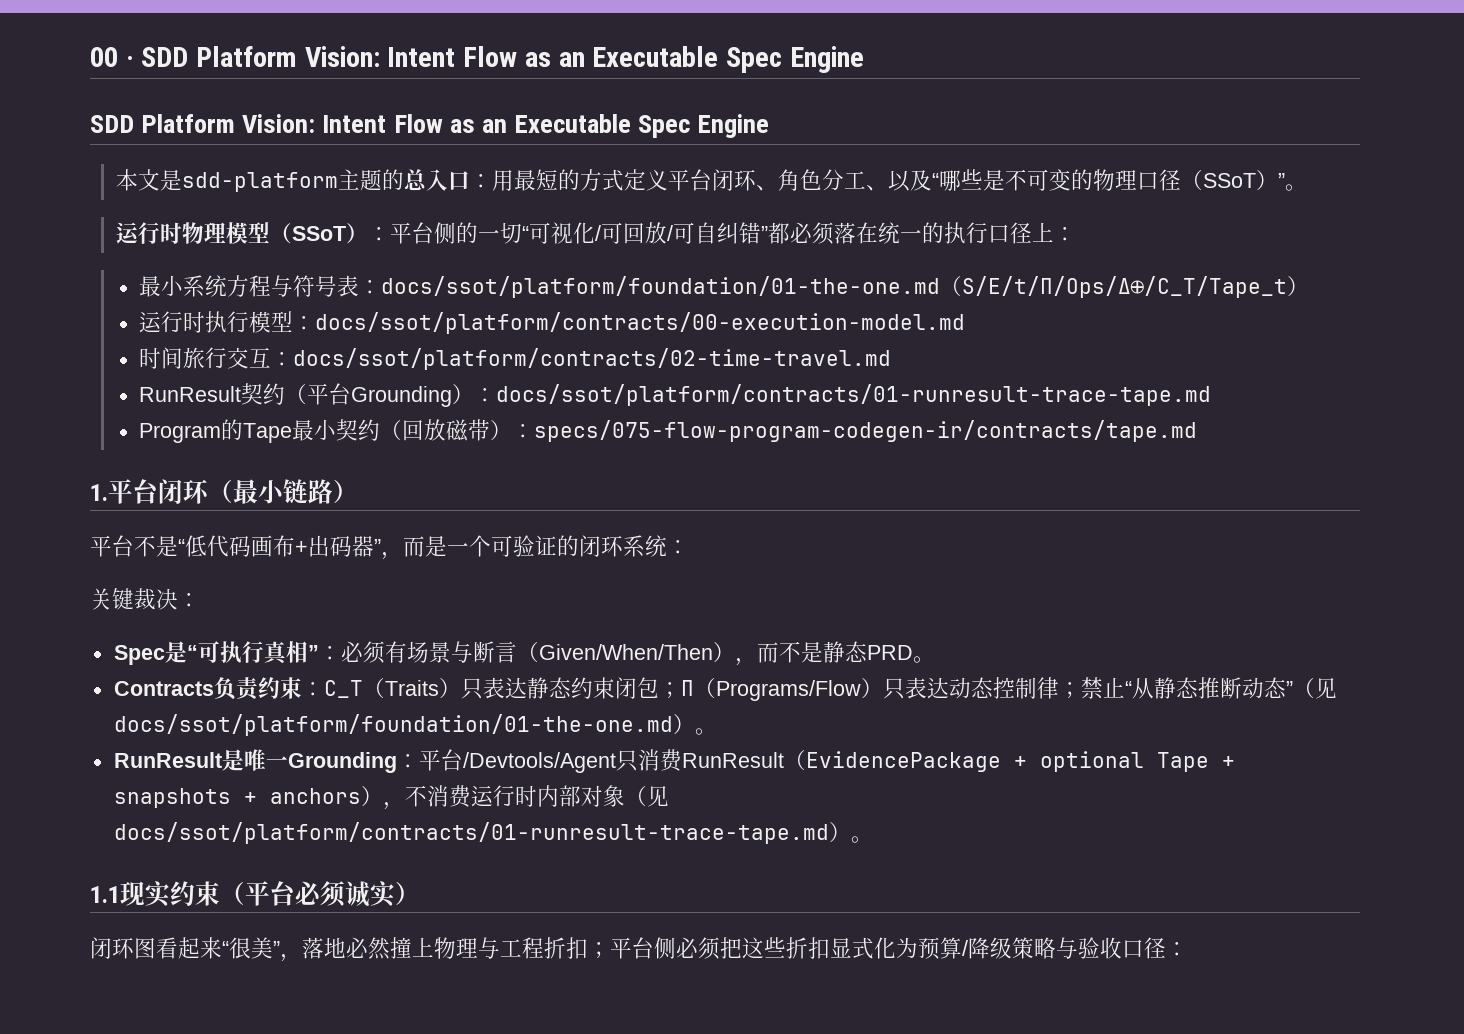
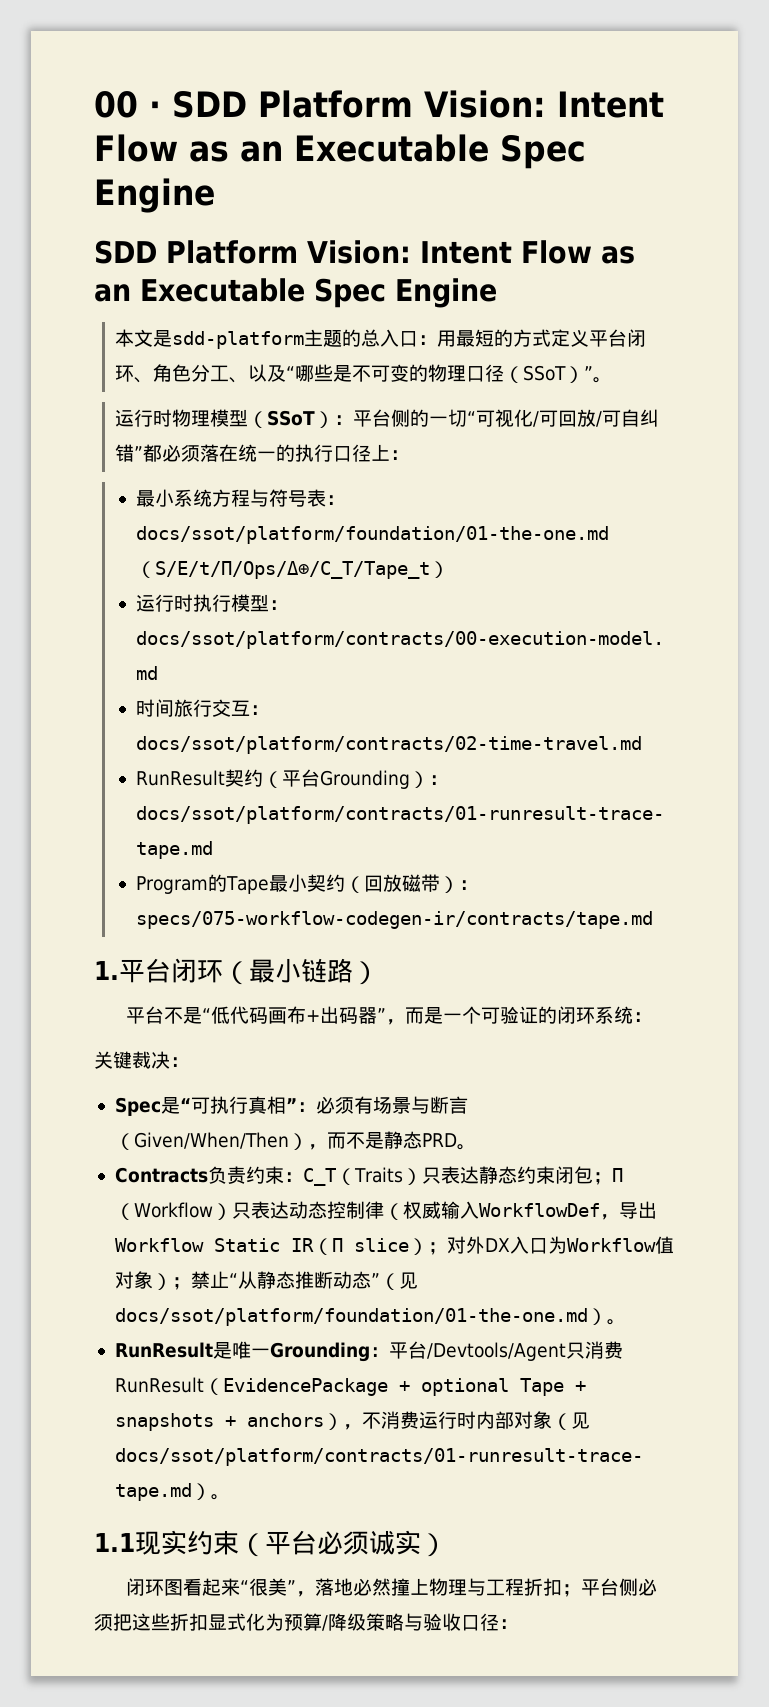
- Program的Tape最小契约（回放磁带）：specs/075-flow-program-codegen-ir/contracts/tape.md
+ Program的Tape最小契约（回放磁带）：specs/075-workflow-codegen-ir/contracts/tape.md
- Contracts负责约束：C_T（Traits）只表达静态约束闭包；Π（Programs/Flow）只表达动态控制律；禁止“从静态推断动态”（见docs/ssot/platform/foundation/01-the-one.md）。
+ Contracts负责约束：C_T（Traits）只表达静态约束闭包；Π（Workflow）只表达动态控制律（权威输入WorkflowDef，导出Workflow Static IR（Π slice）；对外DX入口为Workflow值对象）；禁止“从静态推断动态”（见docs/ssot/platform/foundation/01-the-one.md）。

